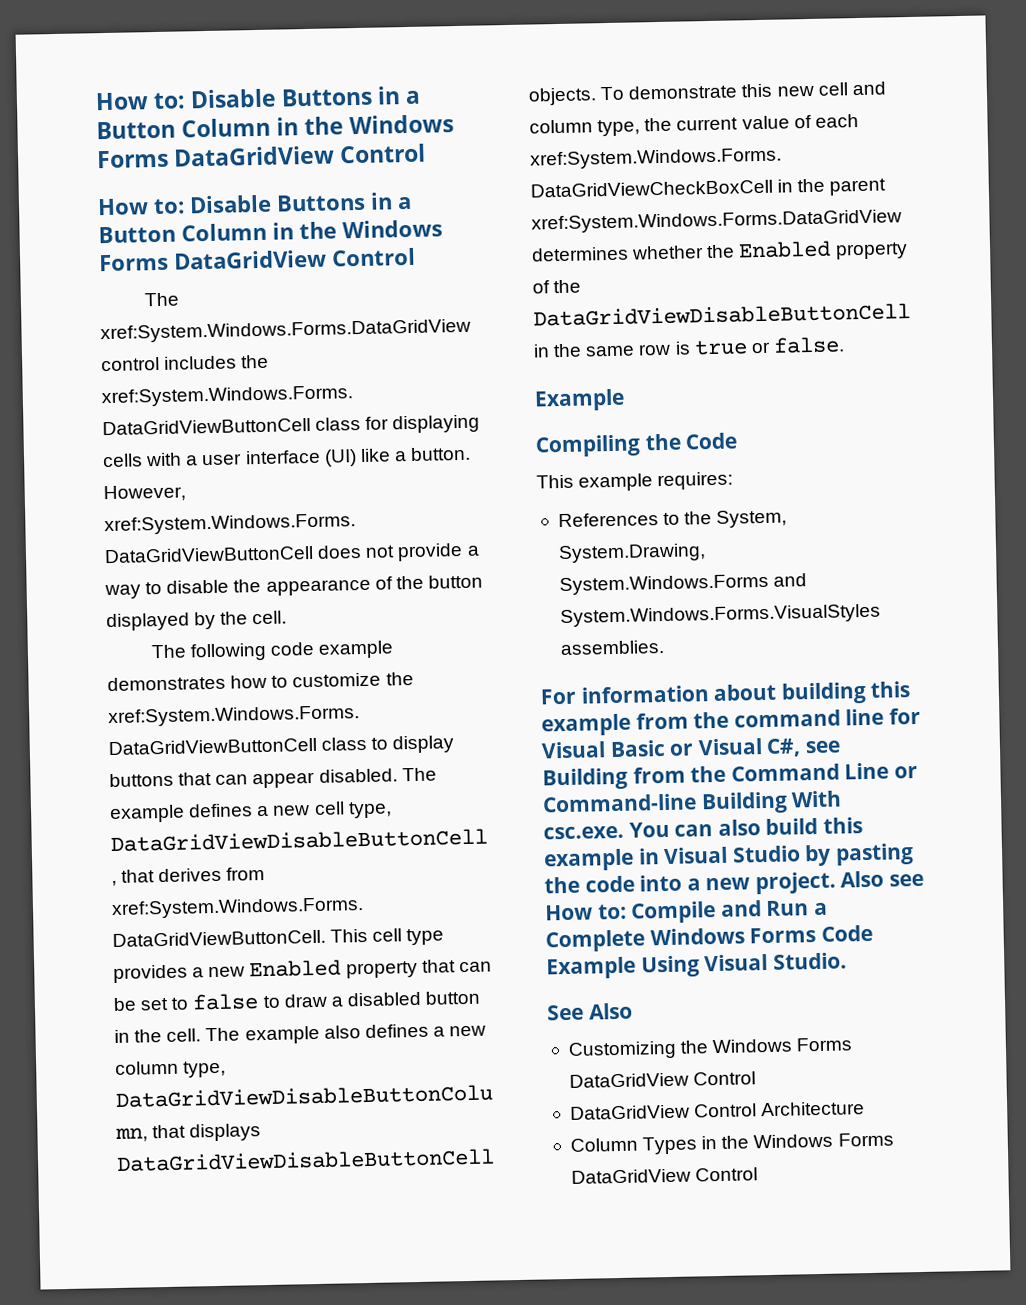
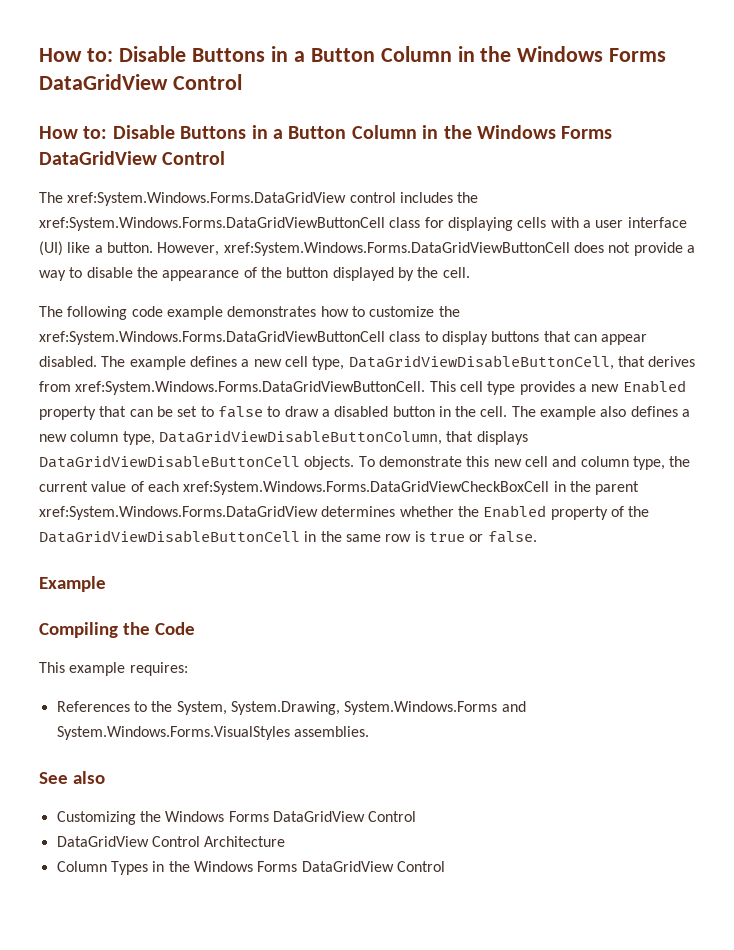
- For information about building this example from the command line for Visual Basic or Visual C#, see Building from the Command Line or Command-line Building With csc.exe. You can also build this example in Visual Studio by pasting the code into a new project. Also see How to: Compile and Run a Complete Windows Forms Code Example Using Visual Studio.
- See Also
+ See also

